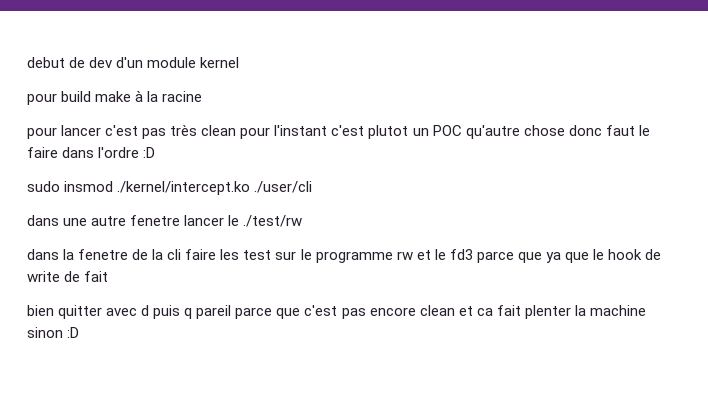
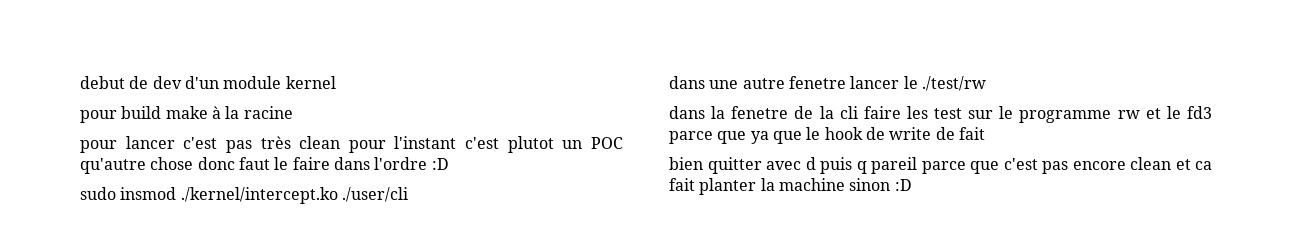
- bien quitter avec d puis q pareil parce que c'est pas encore clean et ca fait plenter la machine sinon :D
+ bien quitter avec d puis q pareil parce que c'est pas encore clean et ca fait planter la machine sinon :D

